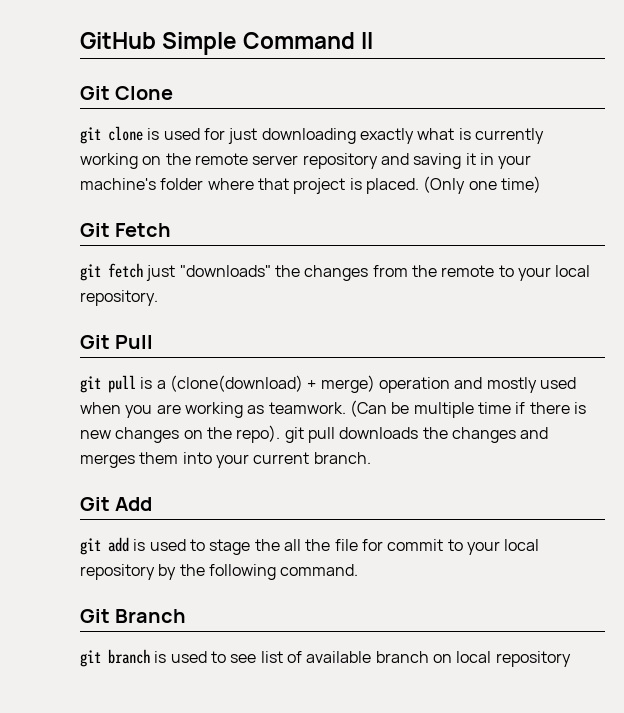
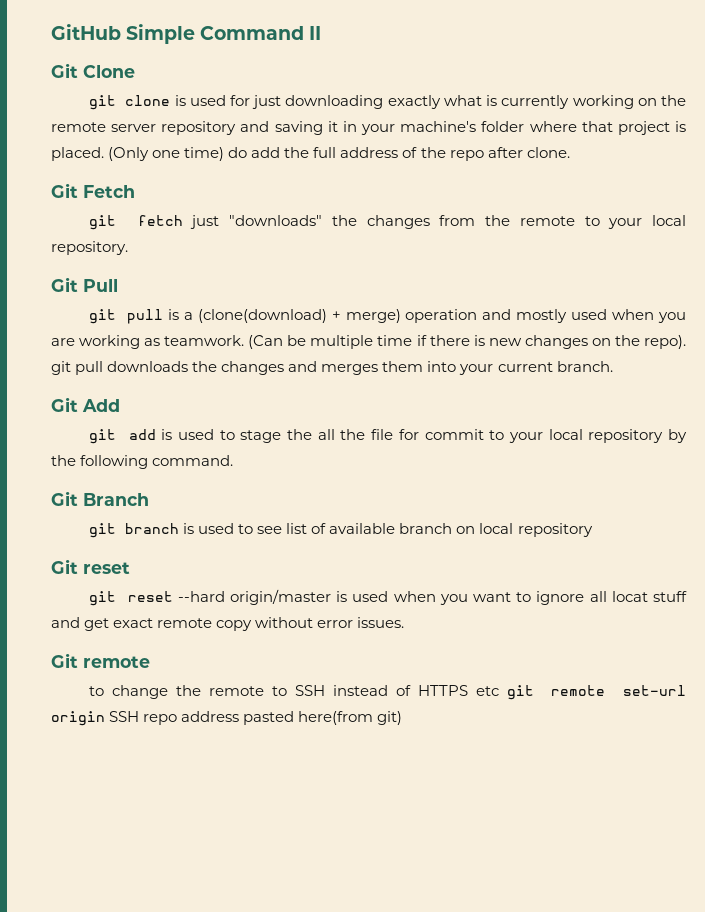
- (Only one time)
+ (Only one time) do add the full address of the repo after clone.
+ Git reset
+ git reset --hard origin/master is used when you want to ignore all locat stuff and get exact remote copy without error issues.
+ Git remote
+ to change the remote to SSH instead of HTTPS etc git remote set-url origin SSH repo address pasted here(from git)

